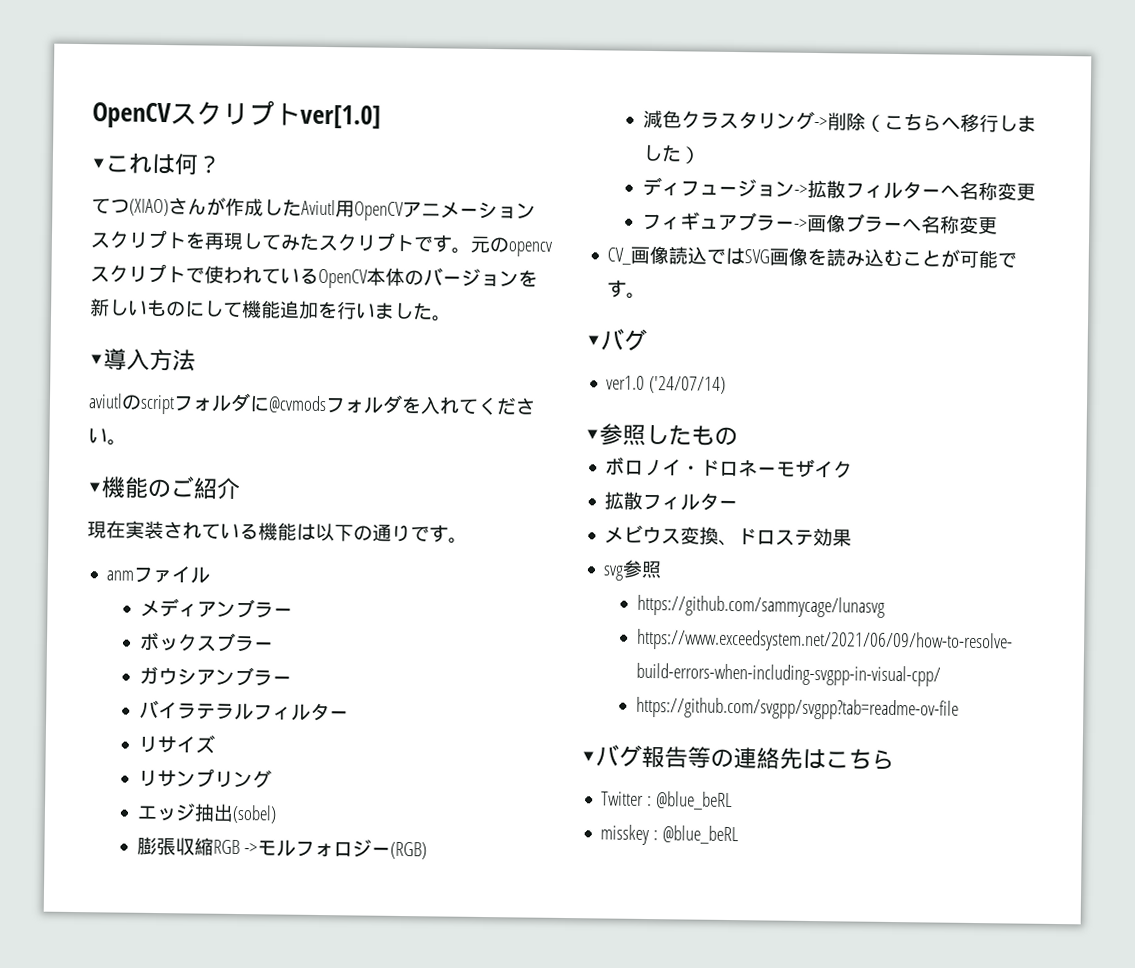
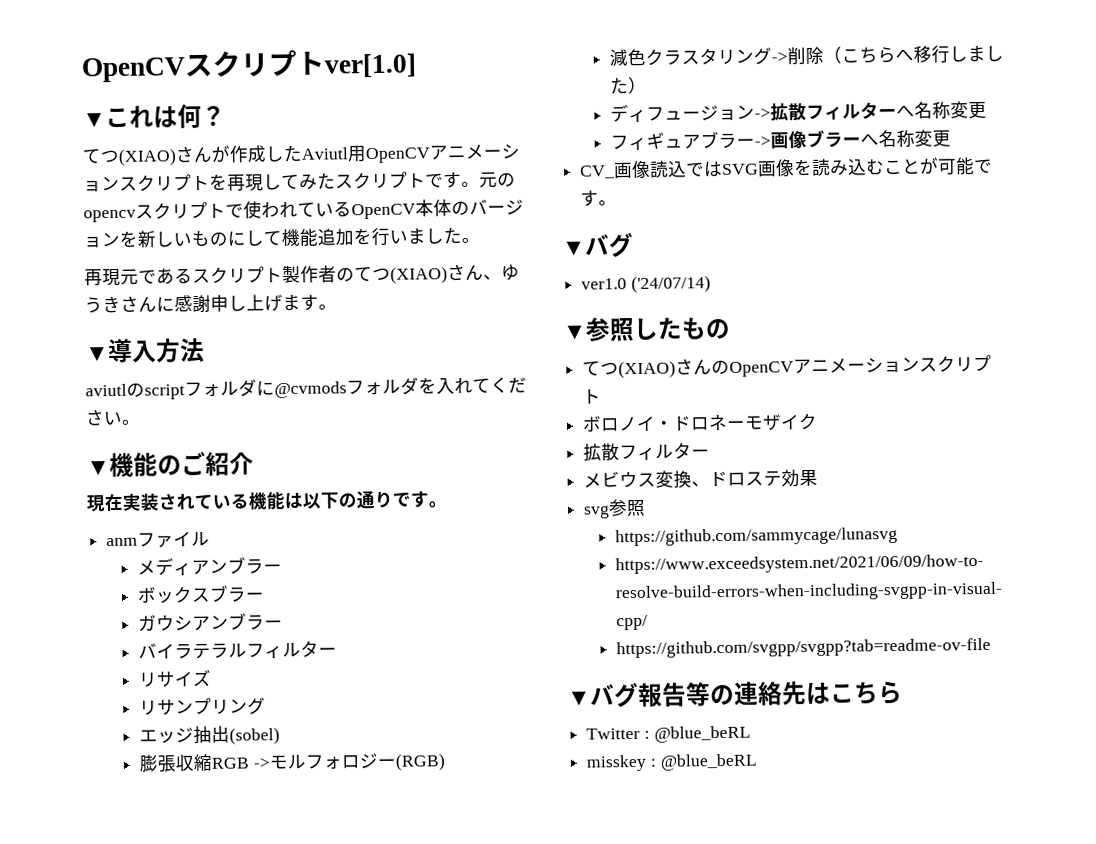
+ 再現元であるスクリプト製作者のてつ(XIAO)さん、ゆうきさんに感謝申し上げます。
+ てつ(XIAO)さんのOpenCVアニメーションスクリプト

